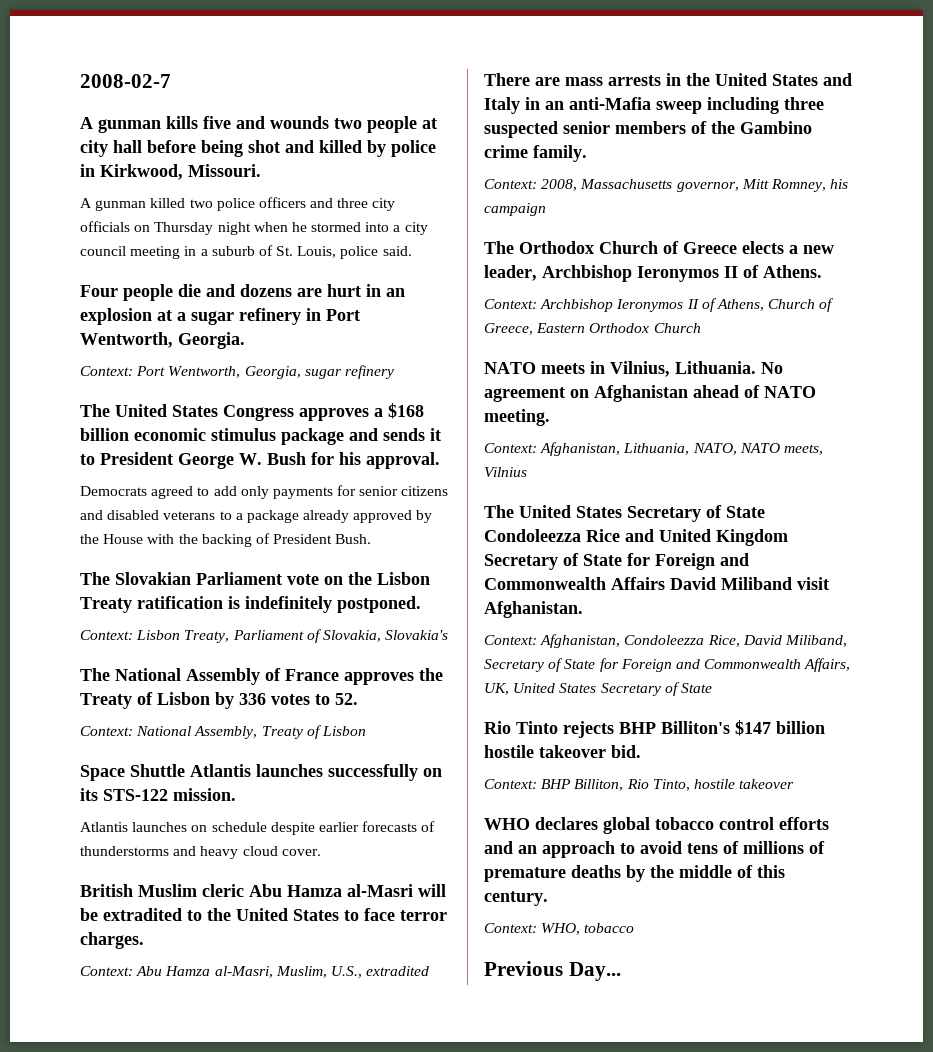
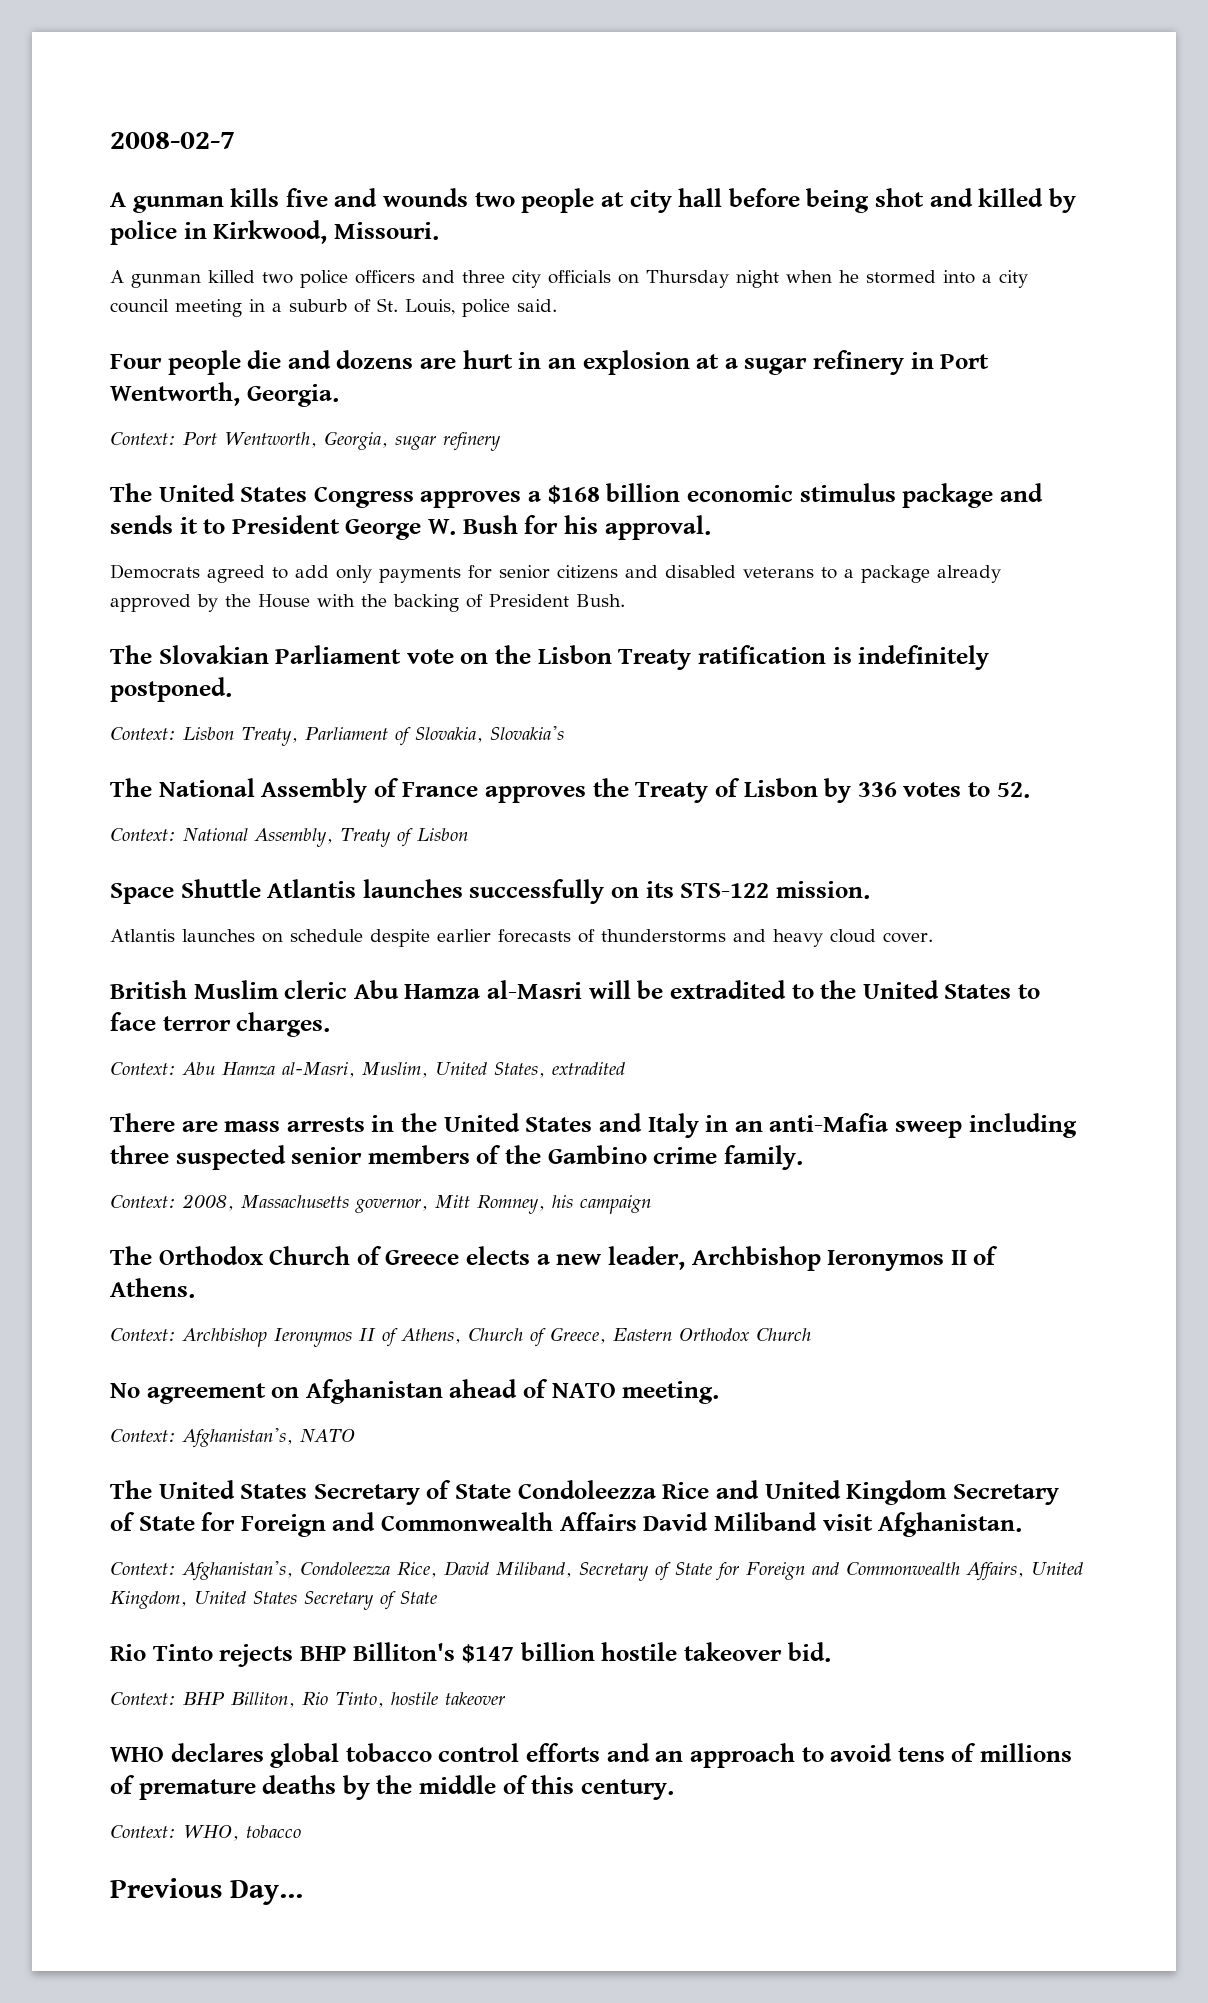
- Context: Abu Hamza al-Masri, Muslim, U.S., extradited
+ Context: Abu Hamza al-Masri, Muslim, United States, extradited
- NATO meets in Vilnius, Lithuania.
- Context: Afghanistan, Lithuania, NATO, NATO meets, Vilnius
+ Context: Afghanistan's, NATO
- Context: Afghanistan, Condoleezza Rice, David Miliband, Secretary of State for Foreign and Commonwealth Affairs, UK, United States Secretary of State
+ Context: Afghanistan's, Condoleezza Rice, David Miliband, Secretary of State for Foreign and Commonwealth Affairs, United Kingdom, United States Secretary of State

